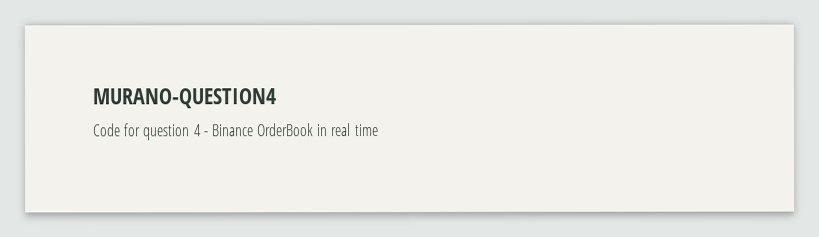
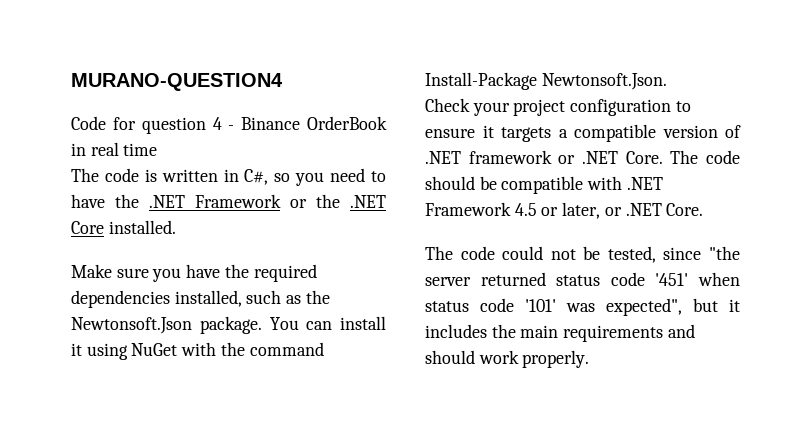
+ The code is written in C#, so you need to have the .NET Framework or the .NET Core installed.
+ Make sure you have the required dependencies installed, such as the Newtonsoft.Json package. You can install it using NuGet with the command Install-Package Newtonsoft.Json.
+ Check your project configuration to ensure it targets a compatible version of .NET framework or .NET Core. The code should be compatible with .NET Framework 4.5 or later, or .NET Core.
+ The code could not be tested, since "the server returned status code '451' when status code '101' was expected", but it includes the main requirements and should work properly.

